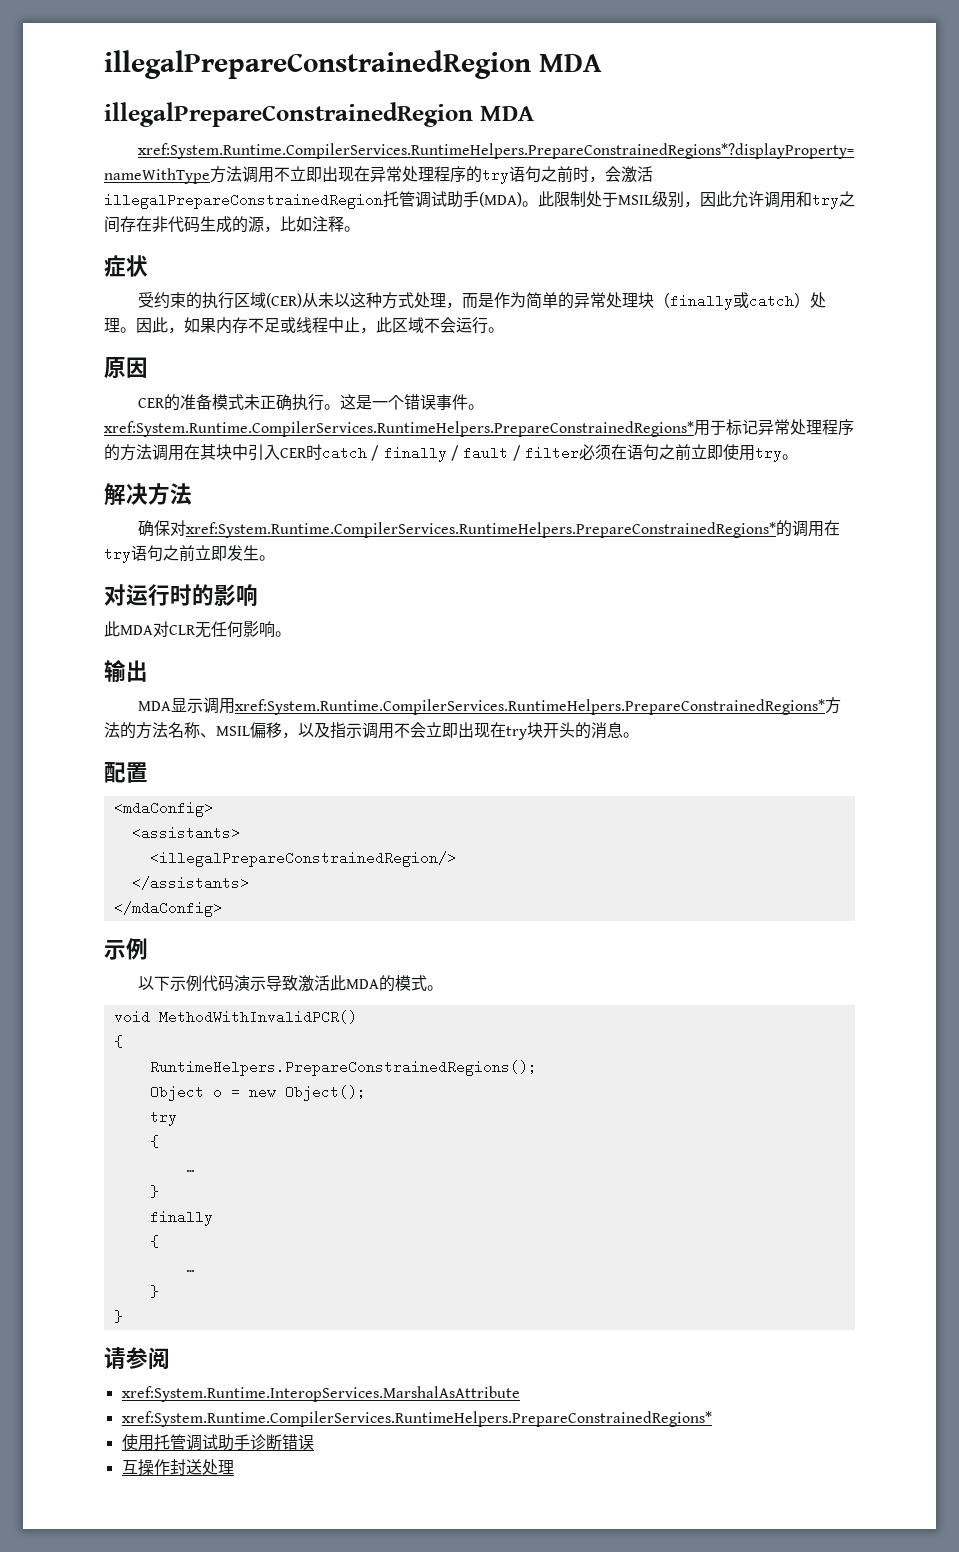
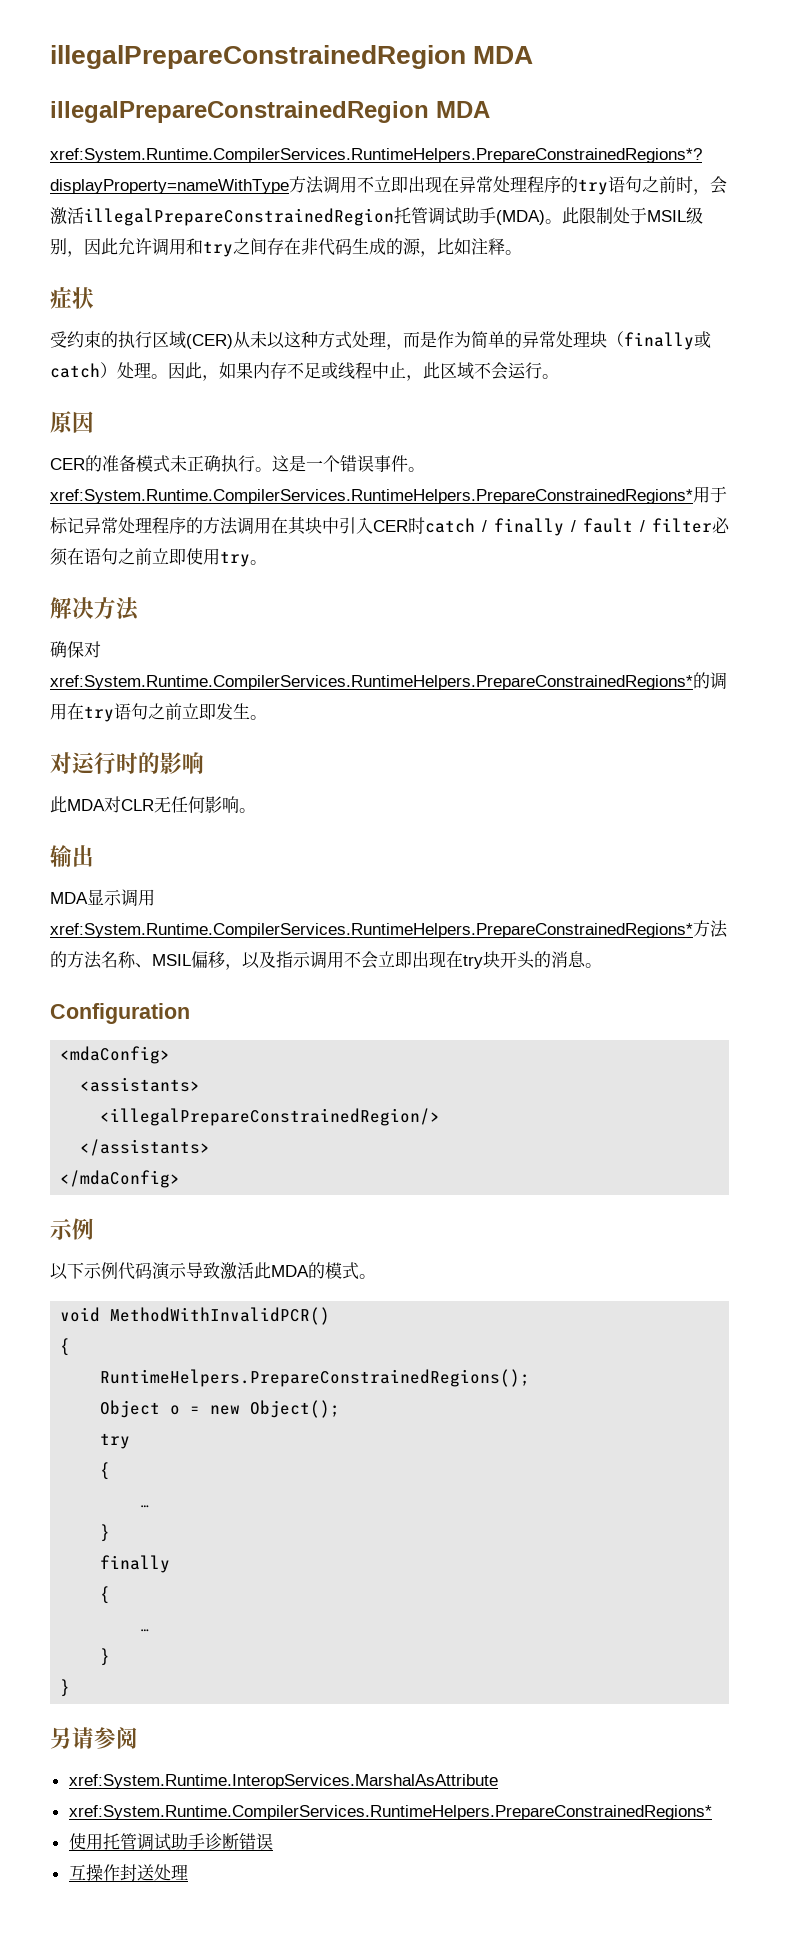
- 配置
+ Configuration
- 请参阅
+ 另请参阅

